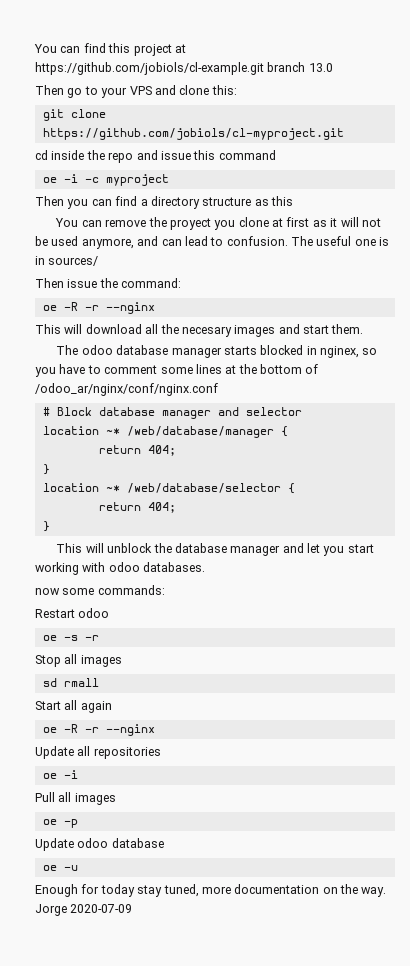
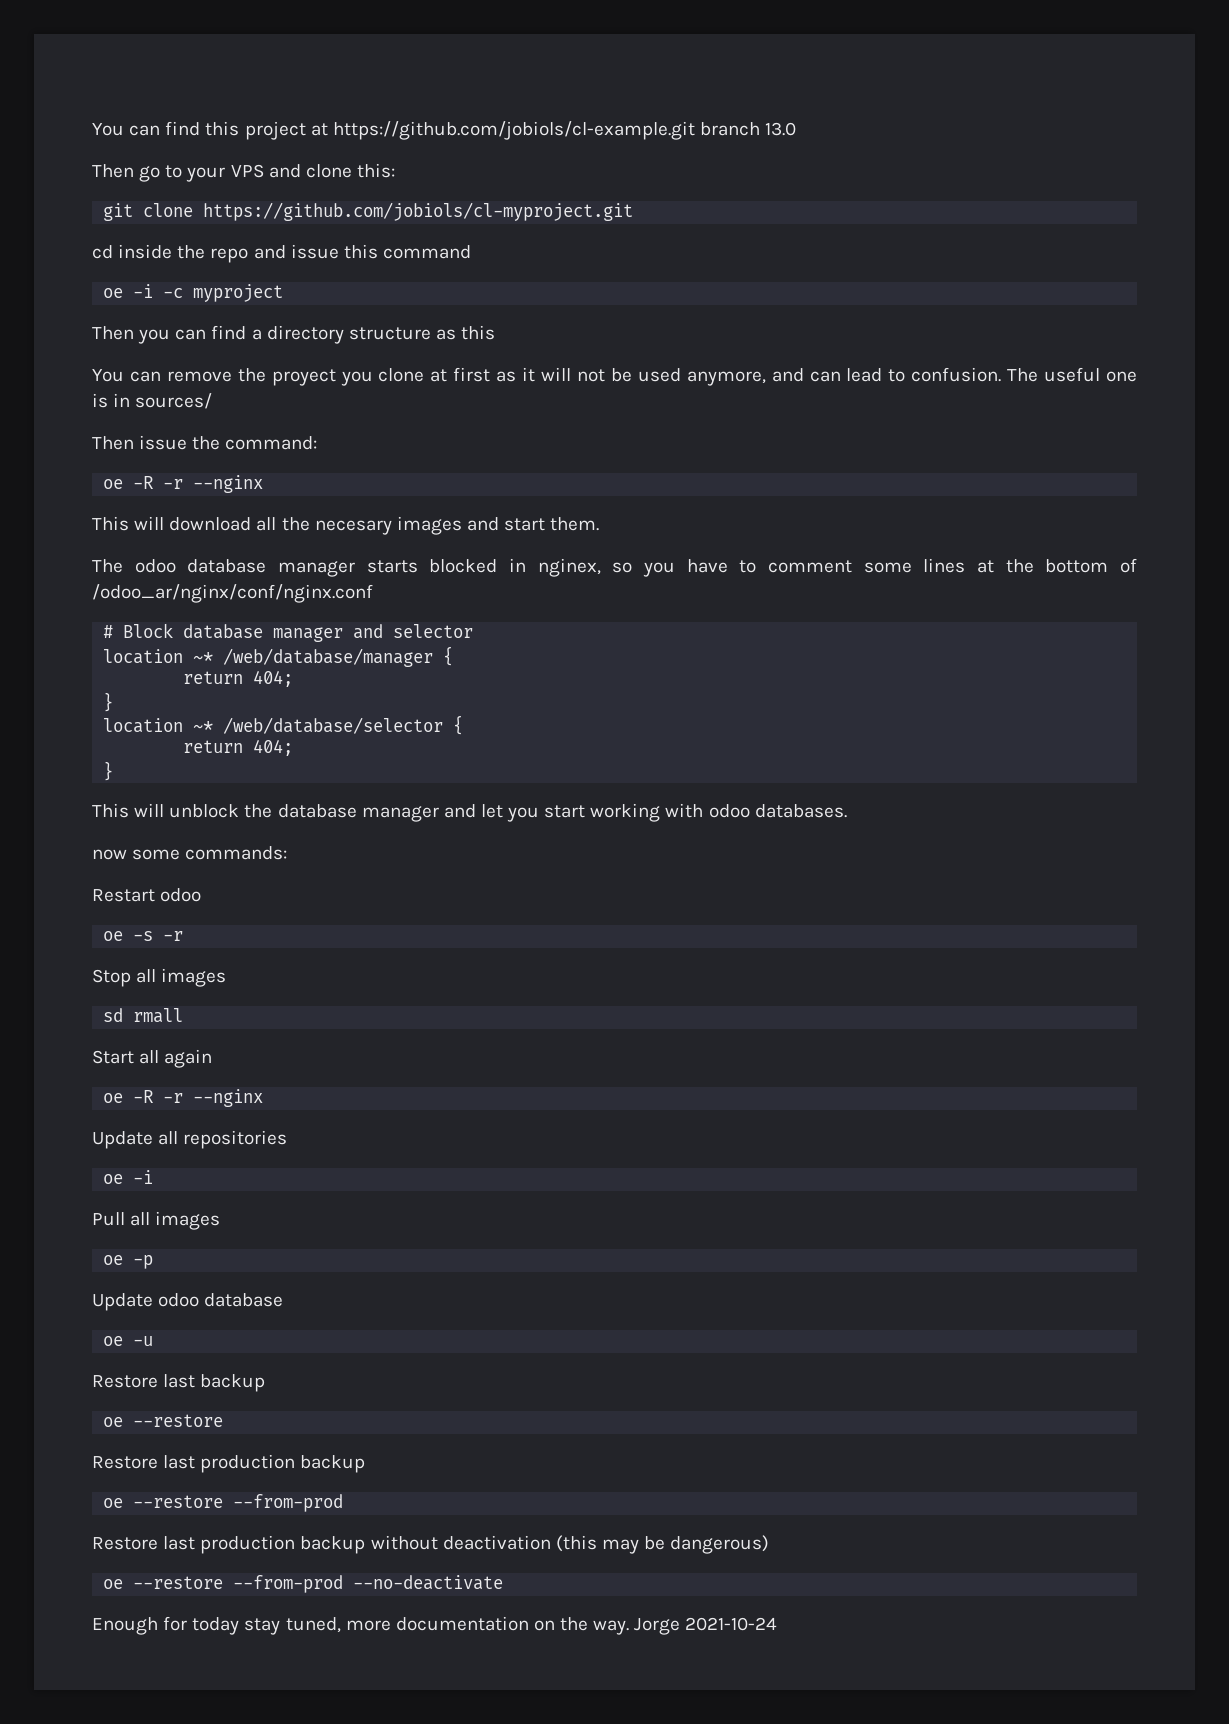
+ Restore last backup
+ oe --restore
+ Restore last production backup
+ oe --restore --from-prod
+ Restore last production backup without deactivation (this may be dangerous)
+ oe --restore --from-prod --no-deactivate
- Jorge 2020-07-09
+ Jorge 2021-10-24

